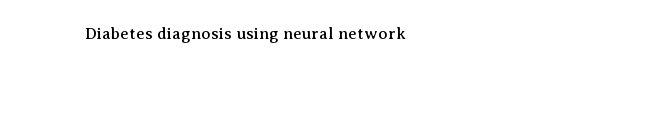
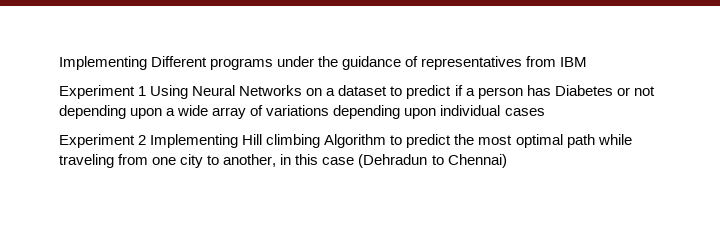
- Diabetes diagnosis using neural network
+ Implementing Different programs under the guidance of representatives from IBM
+ Experiment 1 Using Neural Networks on a dataset to predict if a person has Diabetes or not depending upon a wide array of variations depending upon individual cases
+ Experiment 2 Implementing Hill climbing Algorithm to predict the most optimal path while traveling from one city to another, in this case (Dehradun to Chennai)

